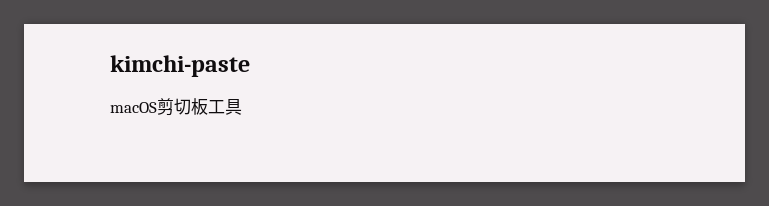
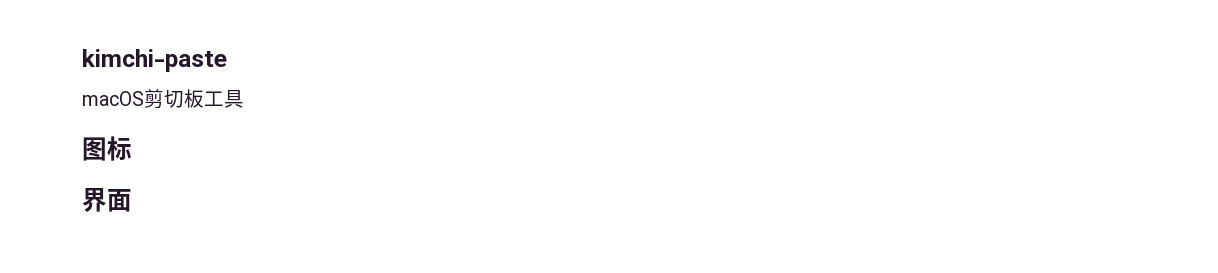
+ 图标
+ 界面

